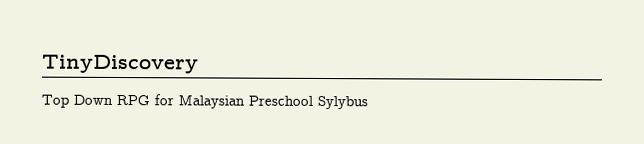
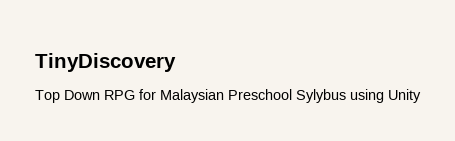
- Top Down RPG for Malaysian Preschool Sylybus
+ Top Down RPG for Malaysian Preschool Sylybus using Unity

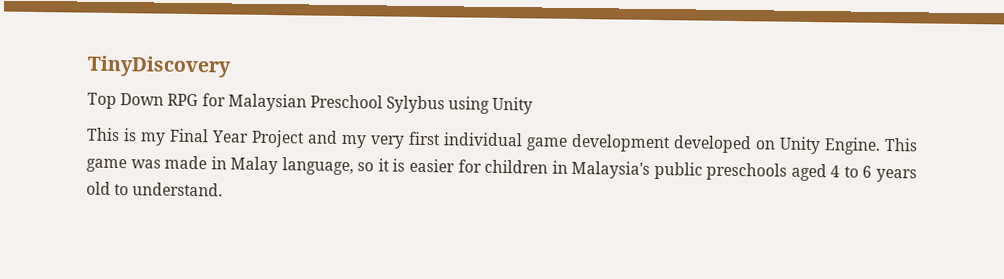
+ This is my Final Year Project and my very first individual game development developed on Unity Engine. This game was made in Malay language, so it is easier for children in Malaysia's public preschools aged 4 to 6 years old to understand.

